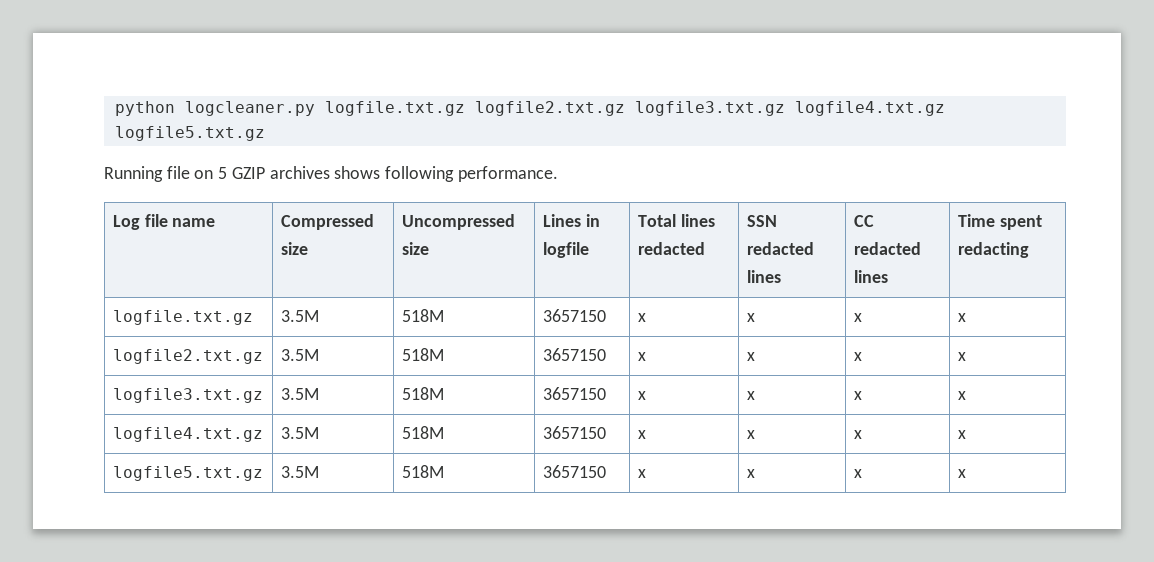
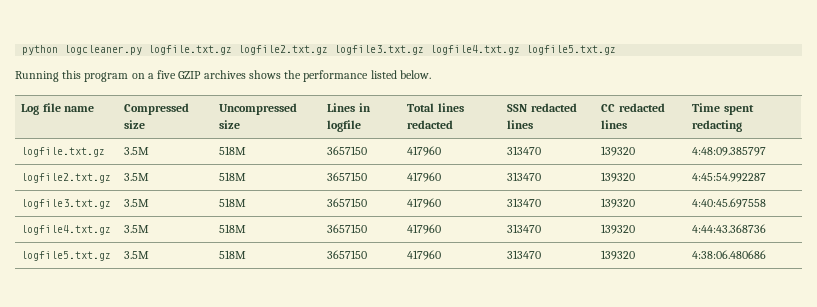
- Running file on 5 GZIP archives shows following performance.
+ Running this program on a five GZIP archives shows the performance listed below.
- logfile.txt.gz | 3.5M | 518M | 3657150 | x | x | x | x
+ logfile.txt.gz | 3.5M | 518M | 3657150 | 417960 | 313470 | 139320 | 4:48:09.385797
- logfile2.txt.gz | 3.5M | 518M | 3657150 | x | x | x | x
+ logfile2.txt.gz | 3.5M | 518M | 3657150 | 417960 | 313470 | 139320 | 4:45:54.992287
- logfile3.txt.gz | 3.5M | 518M | 3657150 | x | x | x | x
+ logfile3.txt.gz | 3.5M | 518M | 3657150 | 417960 | 313470 | 139320 | 4:40:45.697558
- logfile4.txt.gz | 3.5M | 518M | 3657150 | x | x | x | x
+ logfile4.txt.gz | 3.5M | 518M | 3657150 | 417960 | 313470 | 139320 | 4:44:43.368736
- logfile5.txt.gz | 3.5M | 518M | 3657150 | x | x | x | x
+ logfile5.txt.gz | 3.5M | 518M | 3657150 | 417960 | 313470 | 139320 | 4:38:06.480686

